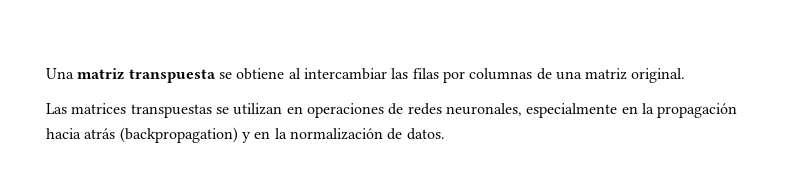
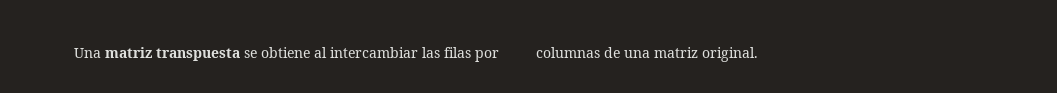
- Las matrices transpuestas se utilizan en operaciones de redes neuronales, especialmente en la propagación hacia atrás (backpropagation) y en la normalización de datos.

